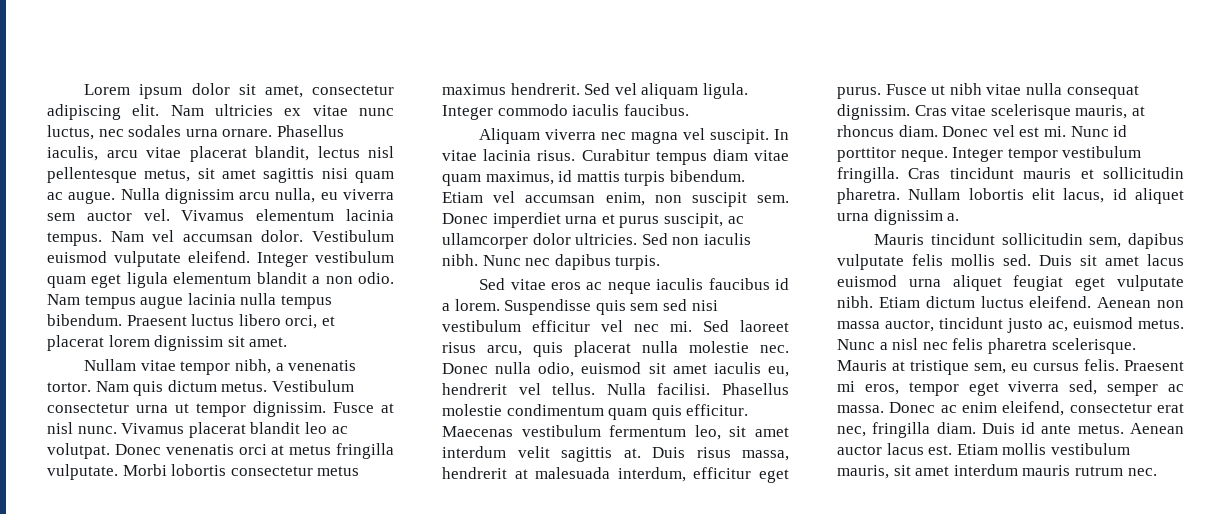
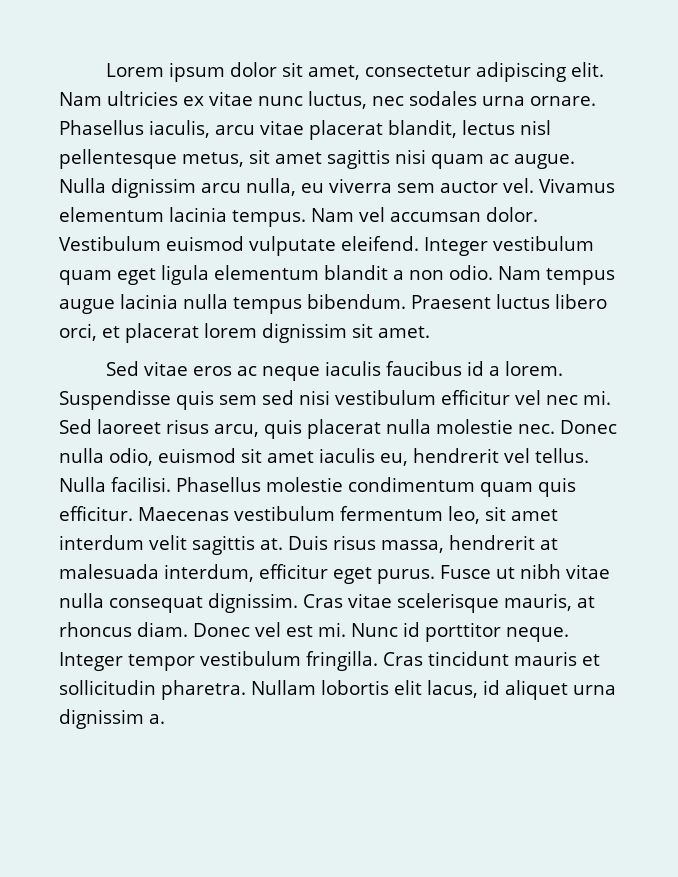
- Nullam vitae tempor nibh, a venenatis tortor. Nam quis dictum metus. Vestibulum consectetur urna ut tempor dignissim. Fusce at nisl nunc. Vivamus placerat blandit leo ac volutpat. Donec venenatis orci at metus fringilla vulputate. Morbi lobortis consectetur metus maximus hendrerit. Sed vel aliquam ligula. Integer commodo iaculis faucibus.
- Aliquam viverra nec magna vel suscipit. In vitae lacinia risus. Curabitur tempus diam vitae quam maximus, id mattis turpis bibendum. Etiam vel accumsan enim, non suscipit sem. Donec imperdiet urna et purus suscipit, ac ullamcorper dolor ultricies. Sed non iaculis nibh. Nunc nec dapibus turpis.
- Mauris tincidunt sollicitudin sem, dapibus vulputate felis mollis sed. Duis sit amet lacus euismod urna aliquet feugiat eget vulputate nibh. Etiam dictum luctus eleifend. Aenean non massa auctor, tincidunt justo ac, euismod metus. Nunc a nisl nec felis pharetra scelerisque. Mauris at tristique sem, eu cursus felis. Praesent mi eros, tempor eget viverra sed, semper ac massa. Donec ac enim eleifend, consectetur erat nec, fringilla diam. Duis id ante metus. Aenean auctor lacus est. Etiam mollis vestibulum mauris, sit amet interdum mauris rutrum nec.

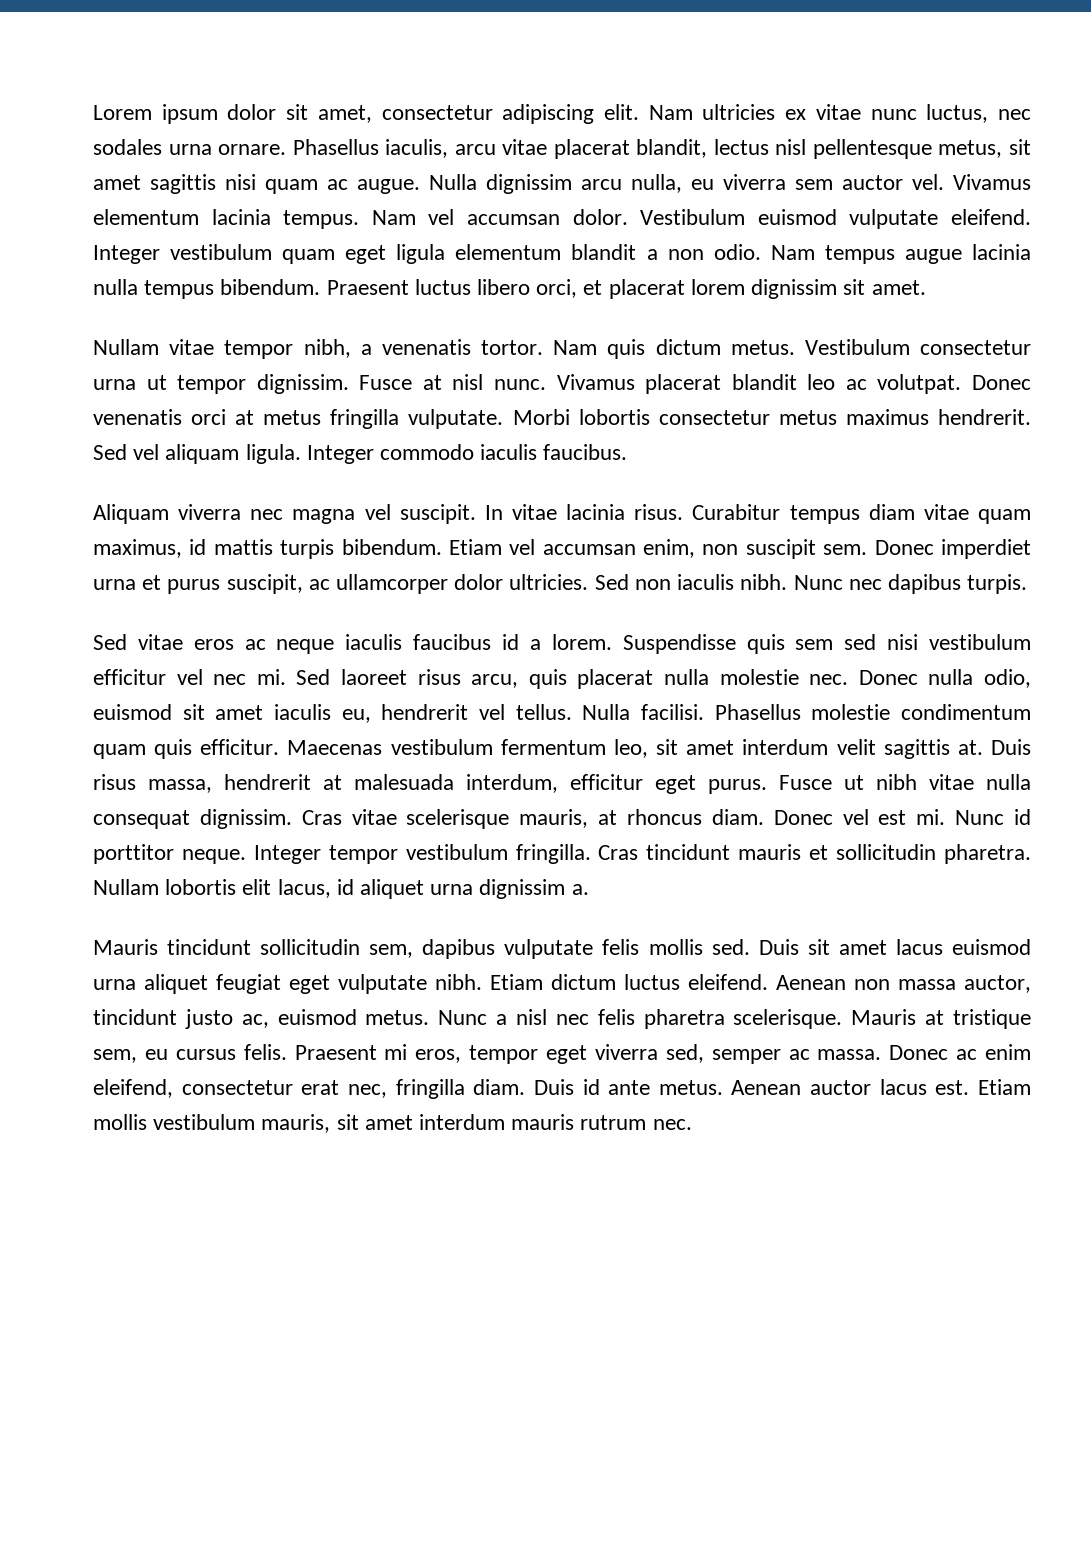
+ Nullam vitae tempor nibh, a venenatis tortor. Nam quis dictum metus. Vestibulum consectetur urna ut tempor dignissim. Fusce at nisl nunc. Vivamus placerat blandit leo ac volutpat. Donec venenatis orci at metus fringilla vulputate. Morbi lobortis consectetur metus maximus hendrerit. Sed vel aliquam ligula. Integer commodo iaculis faucibus.
+ Aliquam viverra nec magna vel suscipit. In vitae lacinia risus. Curabitur tempus diam vitae quam maximus, id mattis turpis bibendum. Etiam vel accumsan enim, non suscipit sem. Donec imperdiet urna et purus suscipit, ac ullamcorper dolor ultricies. Sed non iaculis nibh. Nunc nec dapibus turpis.
+ Mauris tincidunt sollicitudin sem, dapibus vulputate felis mollis sed. Duis sit amet lacus euismod urna aliquet feugiat eget vulputate nibh. Etiam dictum luctus eleifend. Aenean non massa auctor, tincidunt justo ac, euismod metus. Nunc a nisl nec felis pharetra scelerisque. Mauris at tristique sem, eu cursus felis. Praesent mi eros, tempor eget viverra sed, semper ac massa. Donec ac enim eleifend, consectetur erat nec, fringilla diam. Duis id ante metus. Aenean auctor lacus est. Etiam mollis vestibulum mauris, sit amet interdum mauris rutrum nec.

